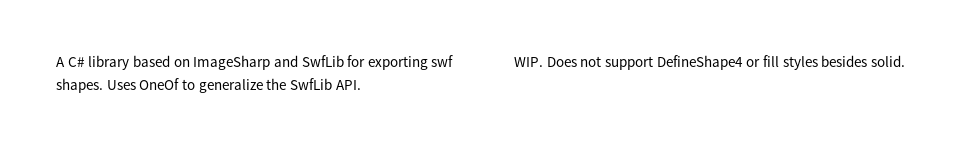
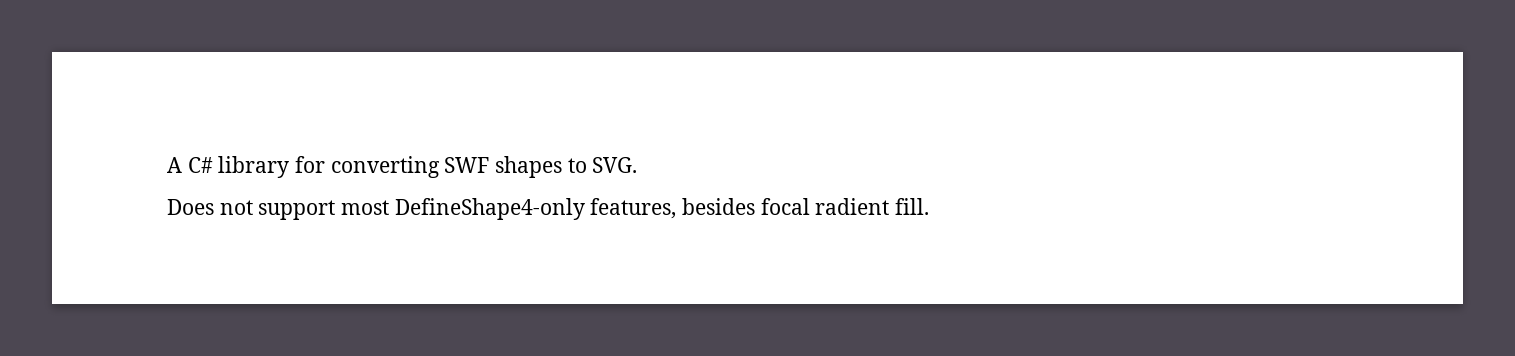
- A C# library based on ImageSharp and SwfLib for exporting swf shapes. Uses OneOf to generalize the SwfLib API.
- WIP. Does not support DefineShape4 or fill styles besides solid.
+ A C# library for converting SWF shapes to SVG.
+ Does not support most DefineShape4-only features, besides focal radient fill.

